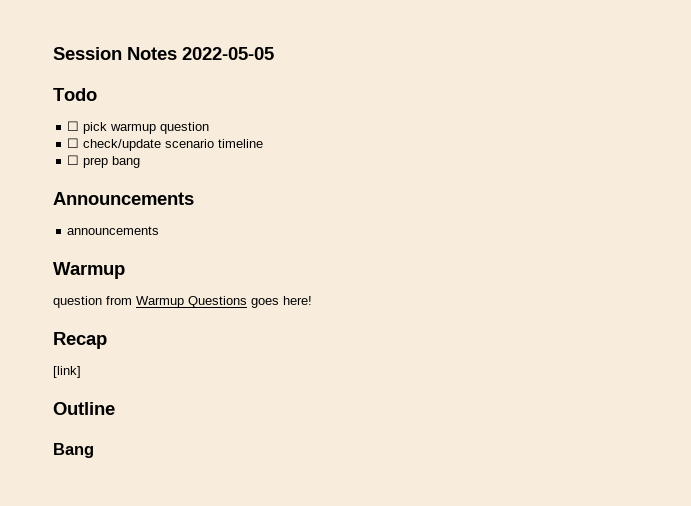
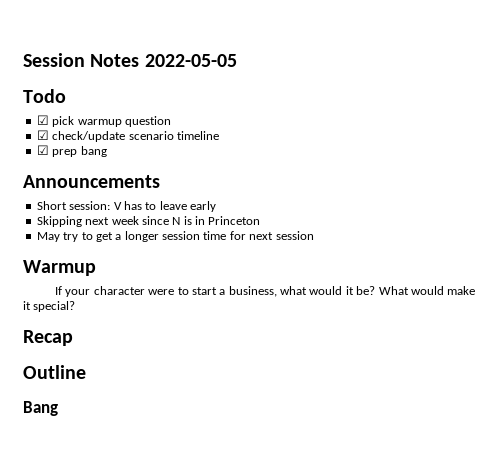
- ☐ pick warmup question
+ ☑ pick warmup question
- ☐ check/update scenario timeline
+ ☑ check/update scenario timeline
- ☐ prep bang
+ ☑ prep bang
- announcements
+ Short session: V has to leave early
+ Skipping next week since N is in Princeton
+ May try to get a longer session time for next session
  Warmup
- question from Warmup Questions goes here!
+ If your character were to start a business, what would it be? What would make it special?
- [link]

